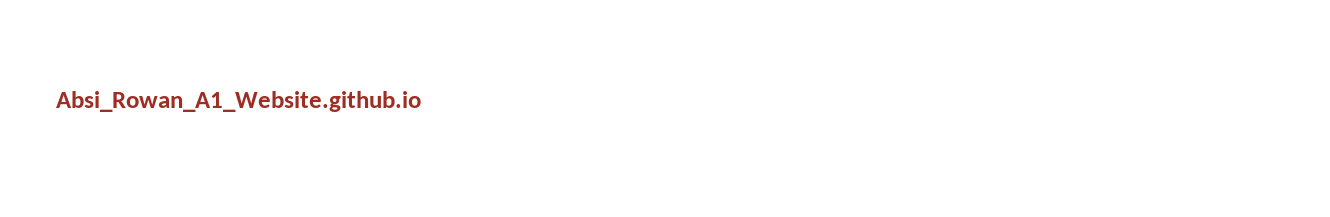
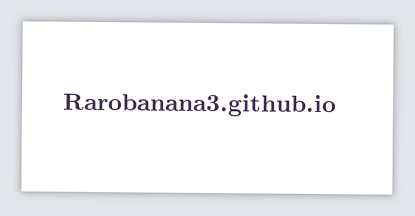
- Absi_Rowan_A1_Website.github.io
+ Rarobanana3.github.io

